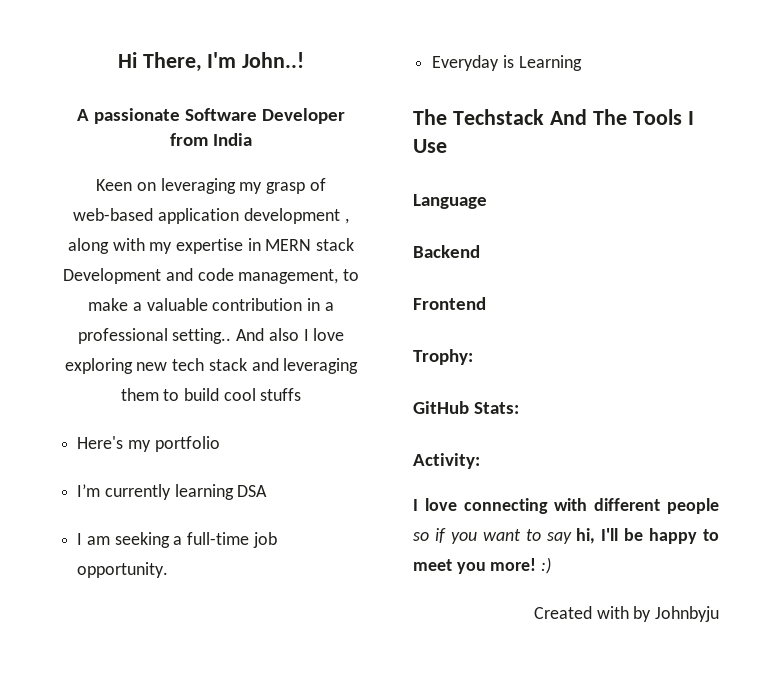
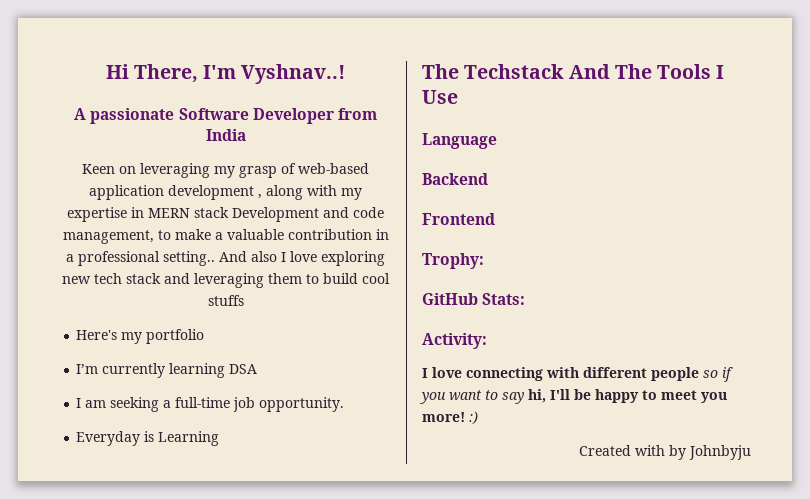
- Hi There, I'm John..!
+ Hi There, I'm Vyshnav..!

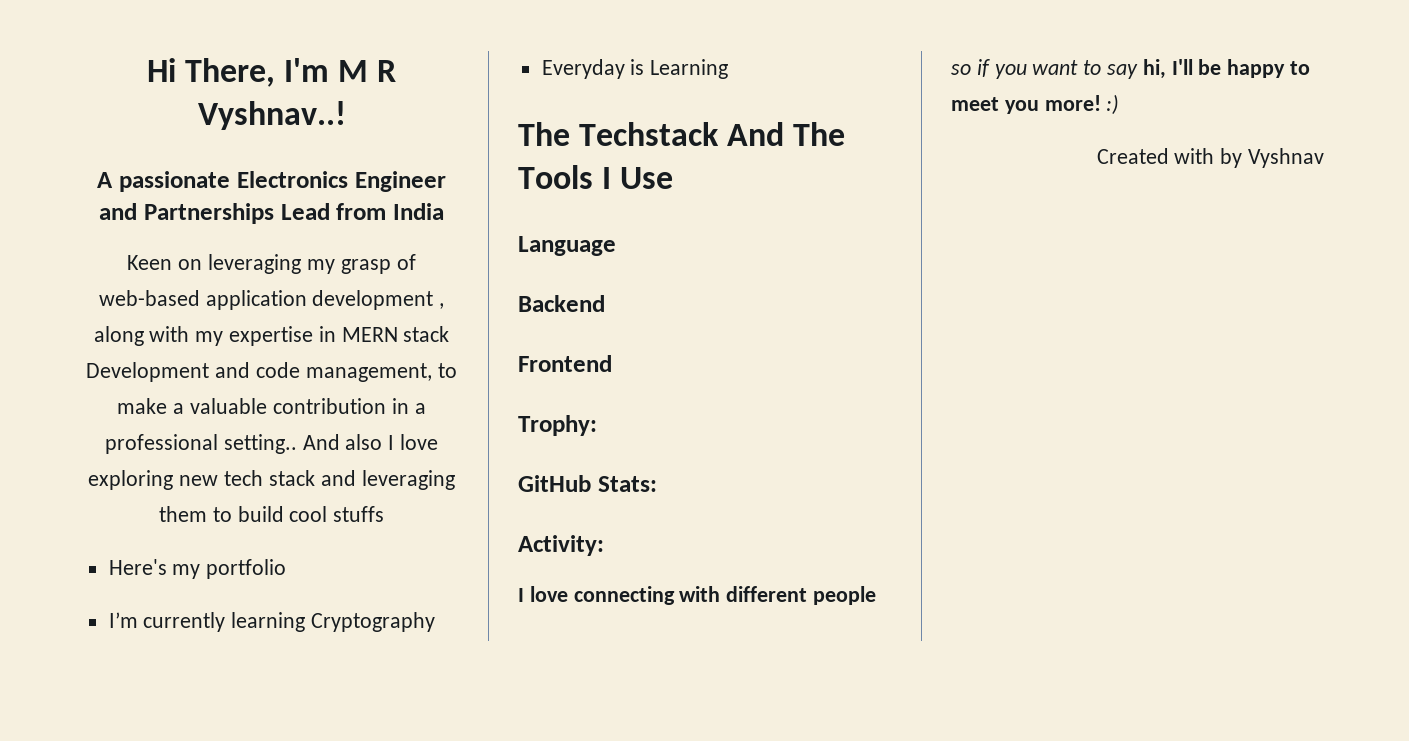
- Hi There, I'm Vyshnav..!
+ Hi There, I'm M R Vyshnav..!
- A passionate Software Developer from India
+ A passionate Electronics Engineer and Partnerships Lead from India
- I’m currently learning DSA
- I am seeking a full-time job opportunity.
+ I’m currently learning Cryptography
- Created with by Johnbyju
+ Created with by Vyshnav

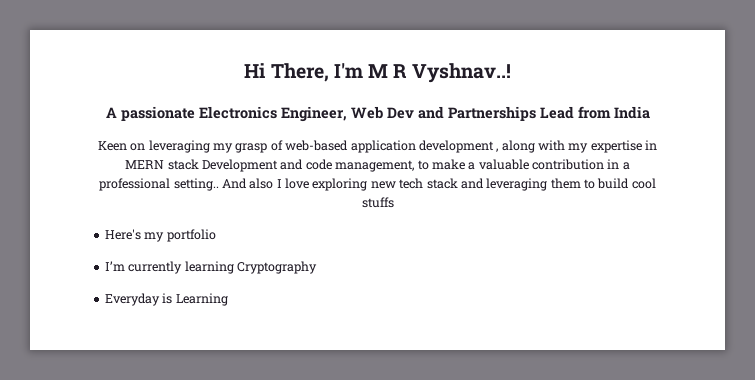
- A passionate Electronics Engineer and Partnerships Lead from India
+ A passionate Electronics Engineer, Web Dev and Partnerships Lead from India
- The Techstack And The Tools I Use
- Language
- Backend
- Frontend
- Trophy:
- GitHub Stats:
- Activity:
- I love connecting with different people so if you want to say hi, I'll be happy to meet you more! :)
- Created with by Vyshnav

